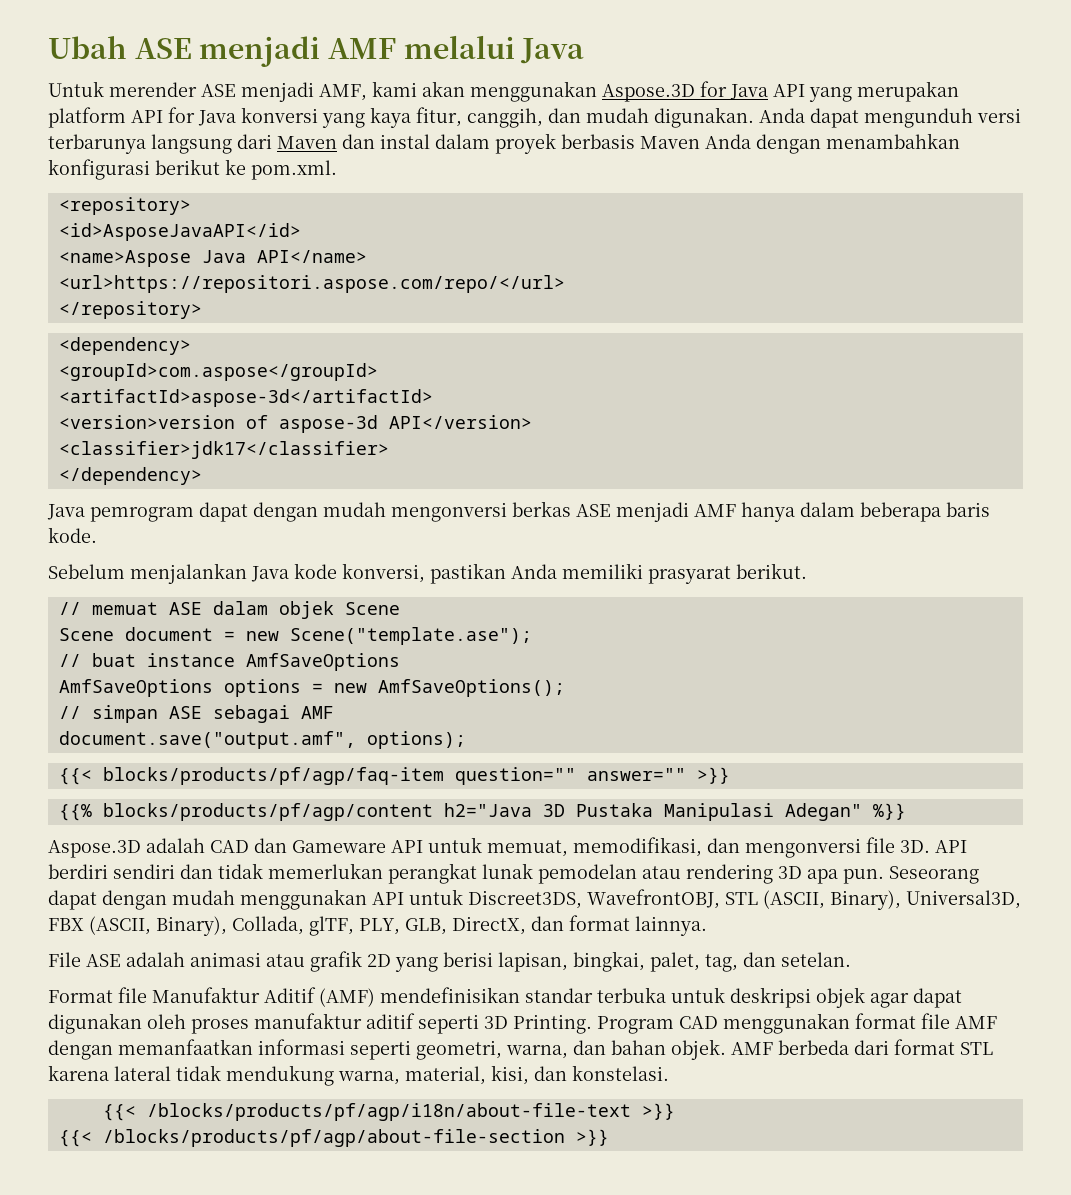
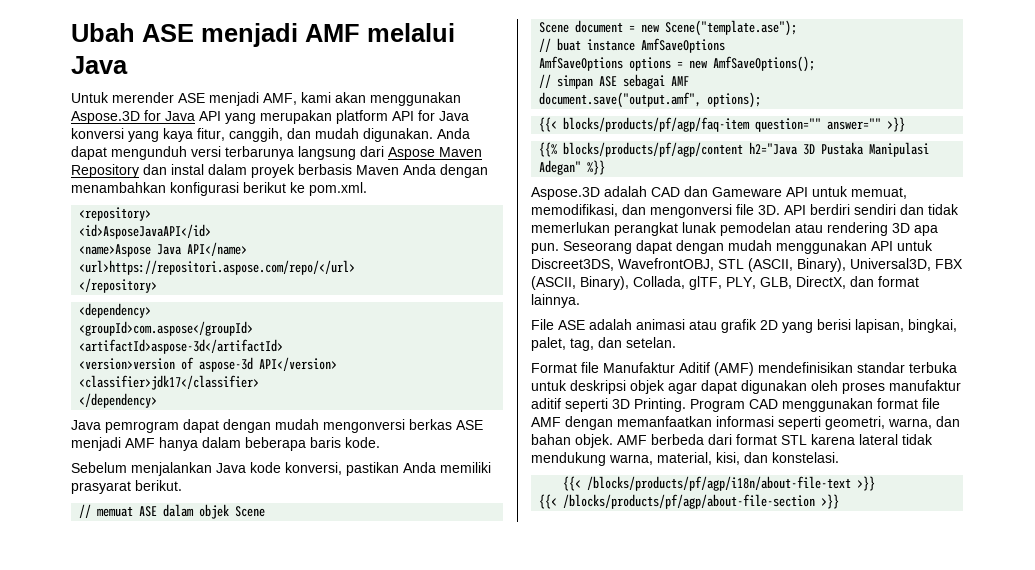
- Anda dapat mengunduh versi terbarunya langsung dari Maven dan instal dalam proyek berbasis Maven Anda dengan menambahkan konfigurasi berikut ke pom.xml.
+ Anda dapat mengunduh versi terbarunya langsung dari Aspose Maven Repository dan instal dalam proyek berbasis Maven Anda dengan menambahkan konfigurasi berikut ke pom.xml.

